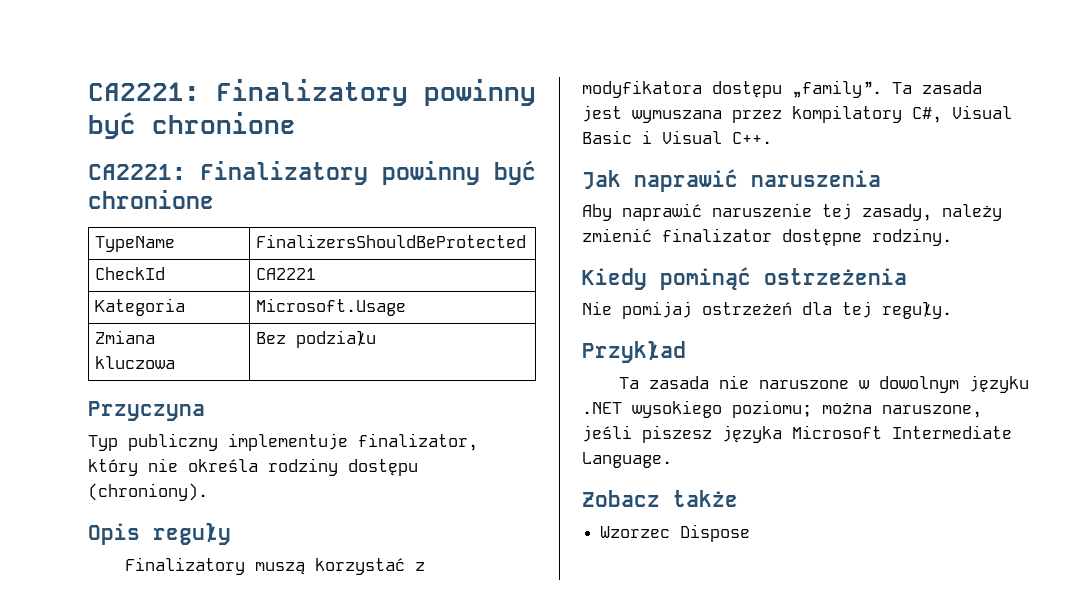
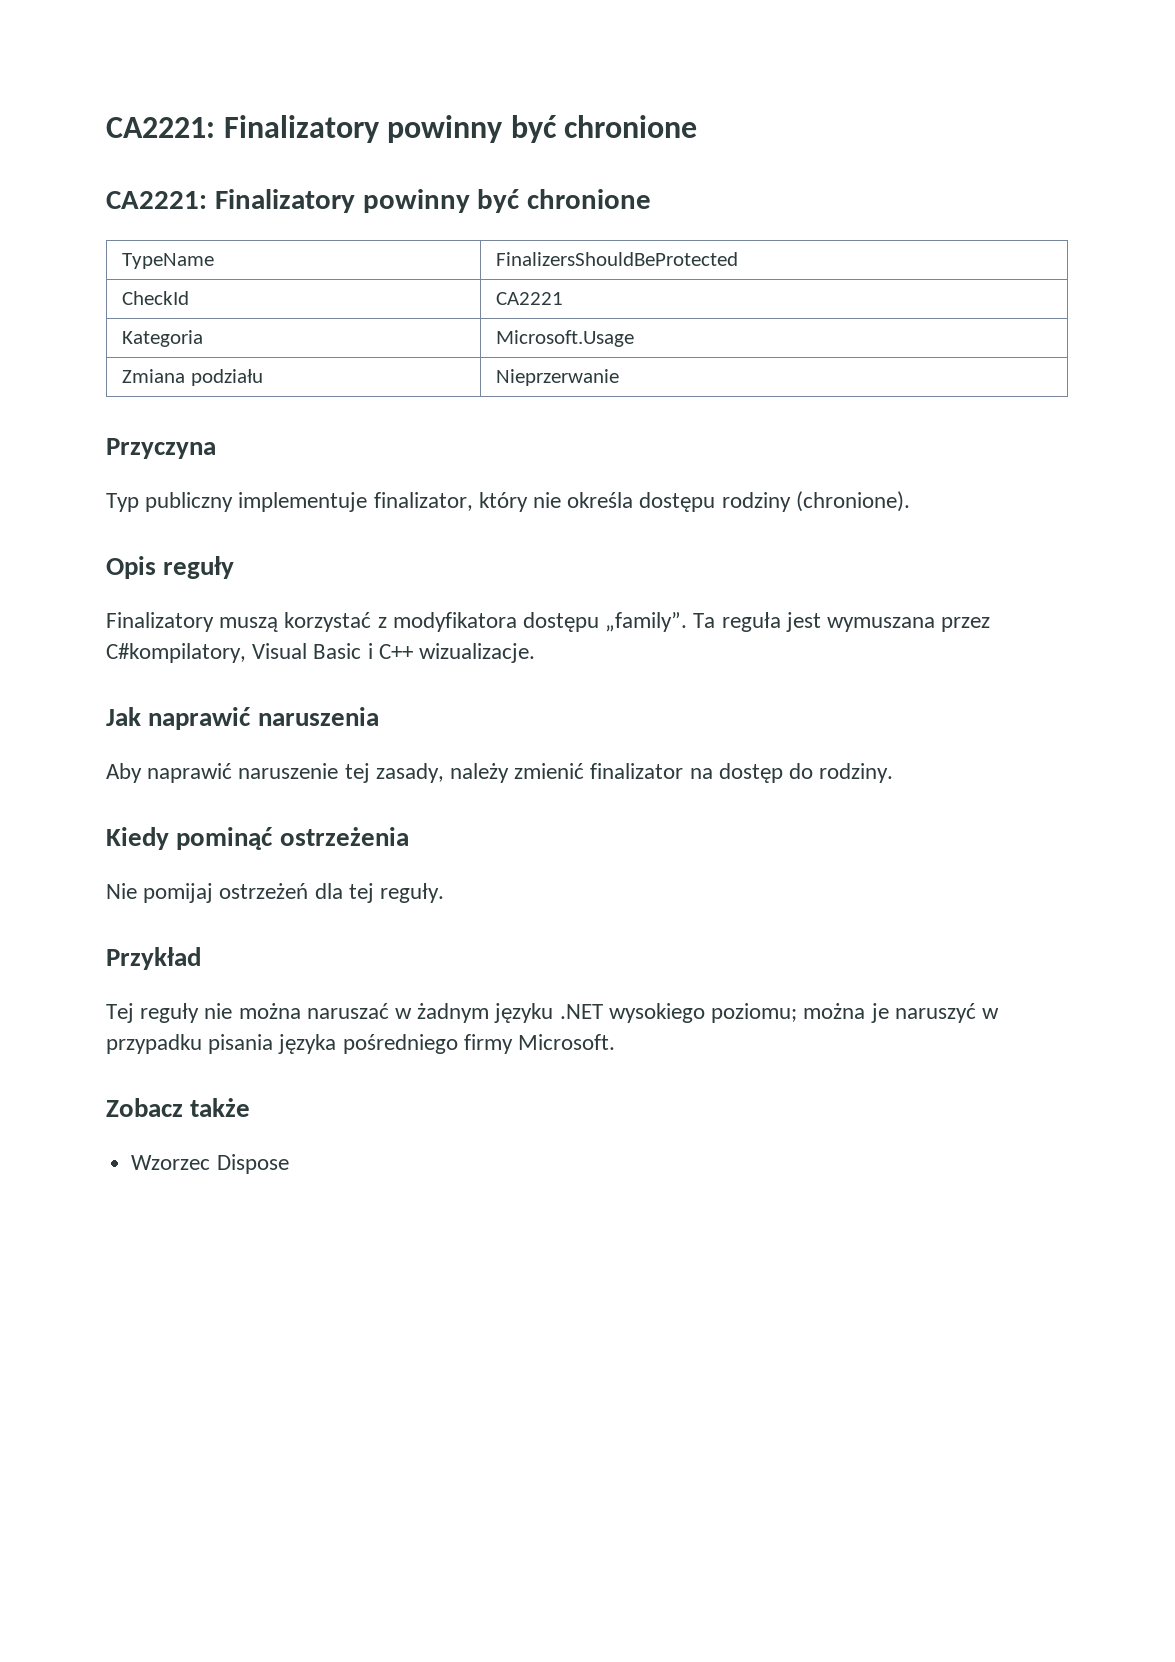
- Zmiana kluczowa | Bez podziału
+ Zmiana podziału | Nieprzerwanie
- Typ publiczny implementuje finalizator, który nie określa rodziny dostępu (chroniony).
+ Typ publiczny implementuje finalizator, który nie określa dostępu rodziny (chronione).
- Ta zasada jest wymuszana przez kompilatory C#, Visual Basic i Visual C++.
+ Ta reguła jest wymuszana przez C#kompilatory, Visual Basic i C++ wizualizacje.
- Aby naprawić naruszenie tej zasady, należy zmienić finalizator dostępne rodziny.
+ Aby naprawić naruszenie tej zasady, należy zmienić finalizator na dostęp do rodziny.
- Ta zasada nie naruszone w dowolnym języku .NET wysokiego poziomu; można naruszone, jeśli piszesz języka Microsoft Intermediate Language.
+ Tej reguły nie można naruszać w żadnym języku .NET wysokiego poziomu; można je naruszyć w przypadku pisania języka pośredniego firmy Microsoft.

